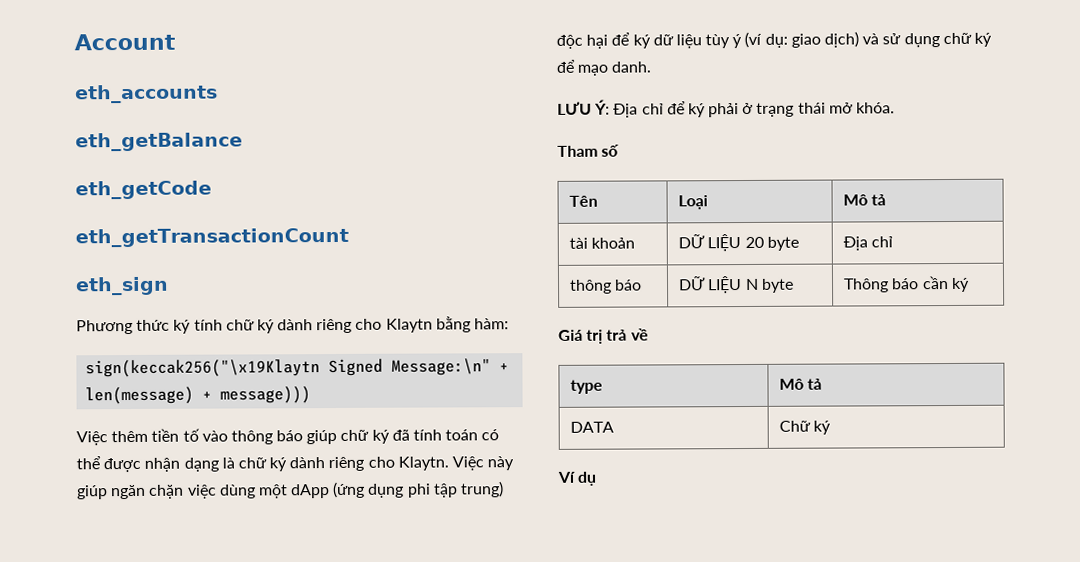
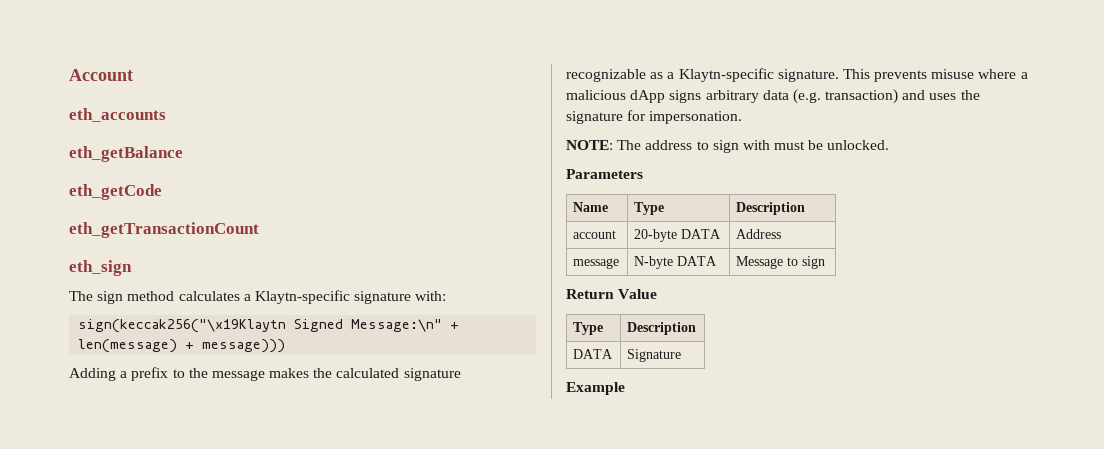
- Phương thức ký tính chữ ký dành riêng cho Klaytn bằng hàm:
+ The sign method calculates a Klaytn-specific signature with:
- Việc thêm tiền tố vào thông báo giúp chữ ký đã tính toán có thể được nhận dạng là chữ ký dành riêng cho Klaytn. Việc này giúp ngăn chặn việc dùng một dApp (ứng dụng phi tập trung) độc hại để ký dữ liệu tùy ý (ví dụ: giao dịch) và sử dụng chữ ký để mạo danh.
- LƯU Ý: Địa chỉ để ký phải ở trạng thái mở khóa.
- Tham số
- Tên | Loại | Mô tả
- tài khoản | DỮ LIỆU 20 byte | Địa chỉ
- thông báo | DỮ LIỆU N byte | Thông báo cần ký
- Giá trị trả về
- type | Mô tả
- DATA | Chữ ký
- Ví dụ
+ Adding a prefix to the message makes the calculated signature recognizable as a Klaytn-specific signature. This prevents misuse where a malicious dApp signs arbitrary data (e.g. transaction) and uses the signature for impersonation.
+ NOTE: The address to sign with must be unlocked.
+ Parameters
+ Name | Type | Description
+ account | 20-byte DATA | Address
+ message | N-byte DATA | Message to sign
+ Return Value
+ Type | Description
+ DATA | Signature
+ Example

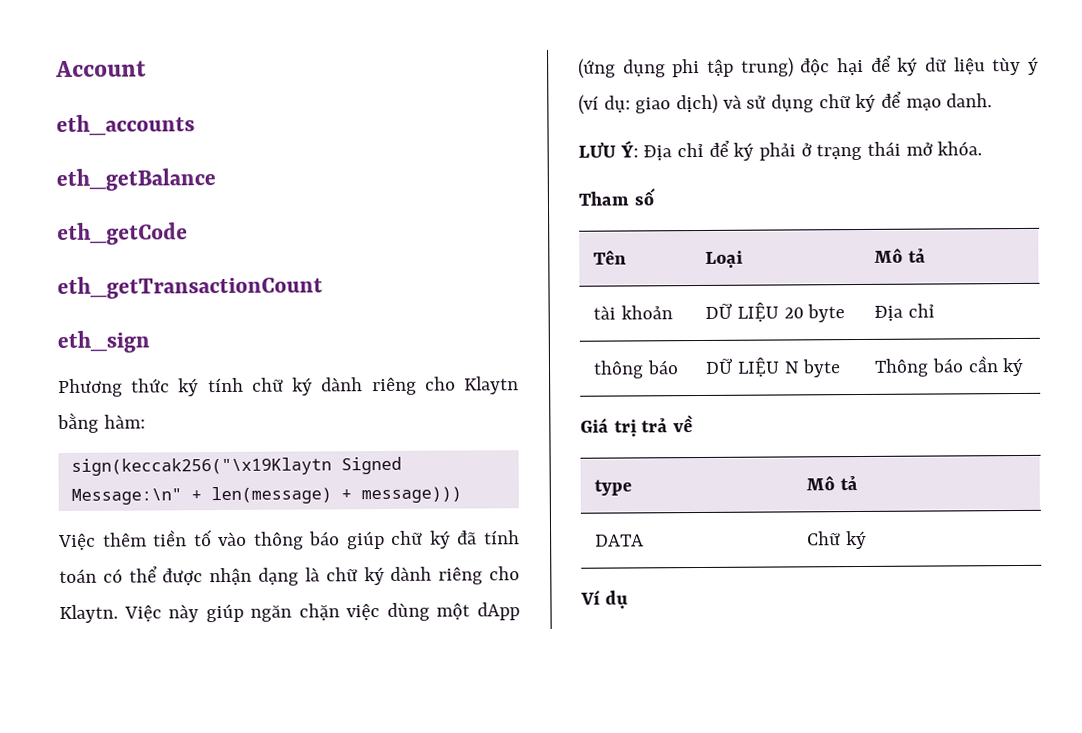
- The sign method calculates a Klaytn-specific signature with:
+ Phương thức ký tính chữ ký dành riêng cho Klaytn bằng hàm:
- Adding a prefix to the message makes the calculated signature recognizable as a Klaytn-specific signature. This prevents misuse where a malicious dApp signs arbitrary data (e.g. transaction) and uses the signature for impersonation.
- NOTE: The address to sign with must be unlocked.
- Parameters
- Name | Type | Description
- account | 20-byte DATA | Address
- message | N-byte DATA | Message to sign
- Return Value
- Type | Description
- DATA | Signature
- Example
+ Việc thêm tiền tố vào thông báo giúp chữ ký đã tính toán có thể được nhận dạng là chữ ký dành riêng cho Klaytn. Việc này giúp ngăn chặn việc dùng một dApp (ứng dụng phi tập trung) độc hại để ký dữ liệu tùy ý (ví dụ: giao dịch) và sử dụng chữ ký để mạo danh.
+ LƯU Ý: Địa chỉ để ký phải ở trạng thái mở khóa.
+ Tham số
+ Tên | Loại | Mô tả
+ tài khoản | DỮ LIỆU 20 byte | Địa chỉ
+ thông báo | DỮ LIỆU N byte | Thông báo cần ký
+ Giá trị trả về
+ type | Mô tả
+ DATA | Chữ ký
+ Ví dụ

